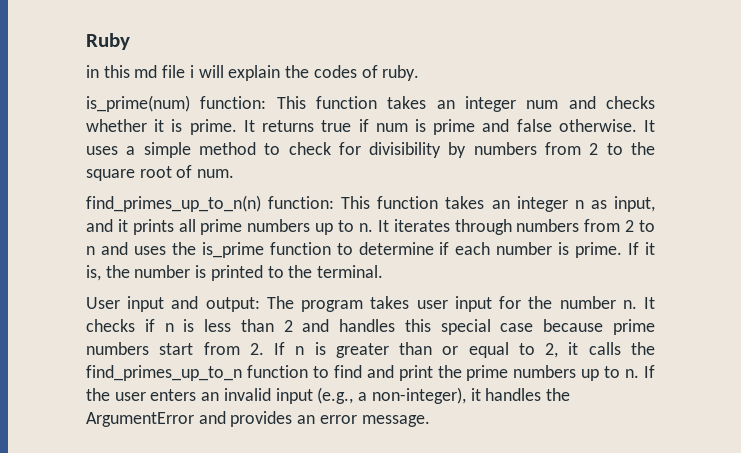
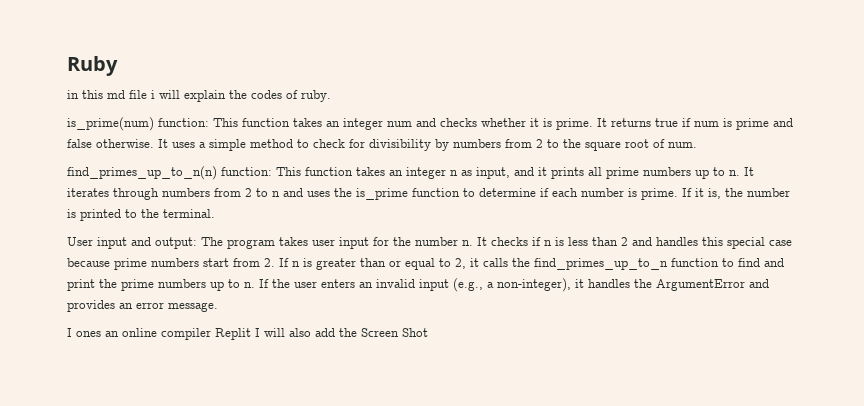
+ I ones an online compiler Replit I will also add the Screen Shot

